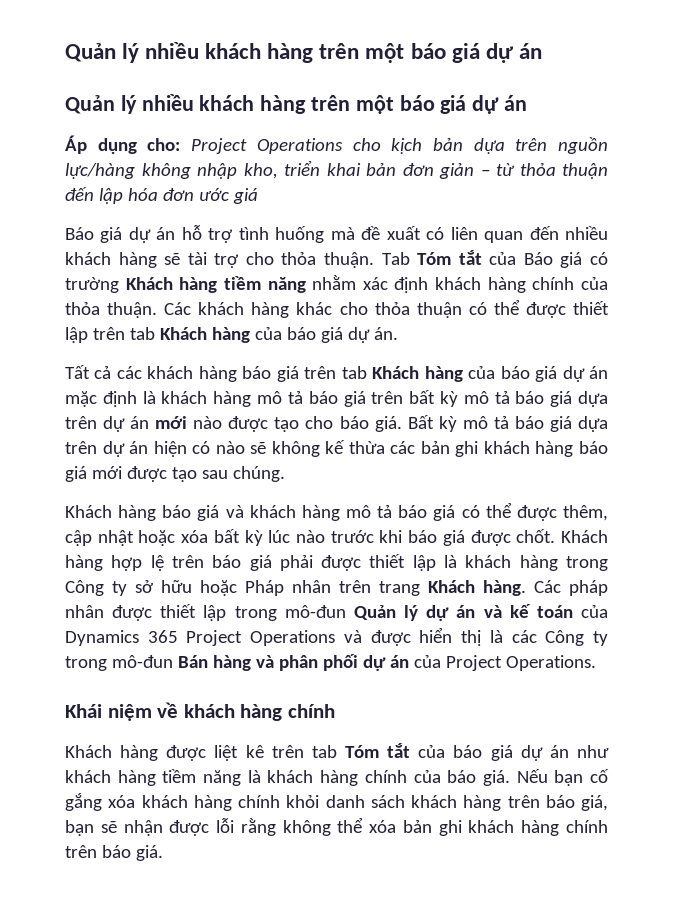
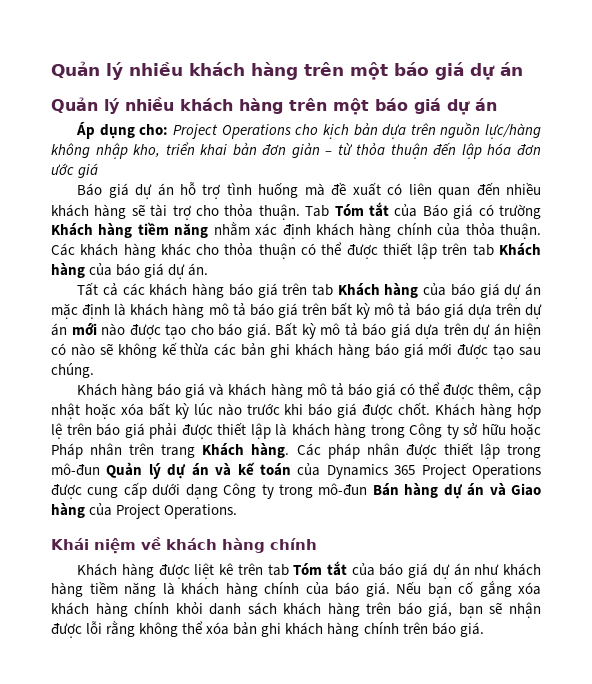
- Các pháp nhân được thiết lập trong mô-đun Quản lý dự án và kế toán của Dynamics 365 Project Operations và được hiển thị là các Công ty trong mô-đun Bán hàng và phân phối dự án của Project Operations.
+ Các pháp nhân được thiết lập trong mô-đun Quản lý dự án và kế toán của Dynamics 365 Project Operations được cung cấp dưới dạng Công ty trong mô-đun Bán hàng dự án và Giao hàng của Project Operations.

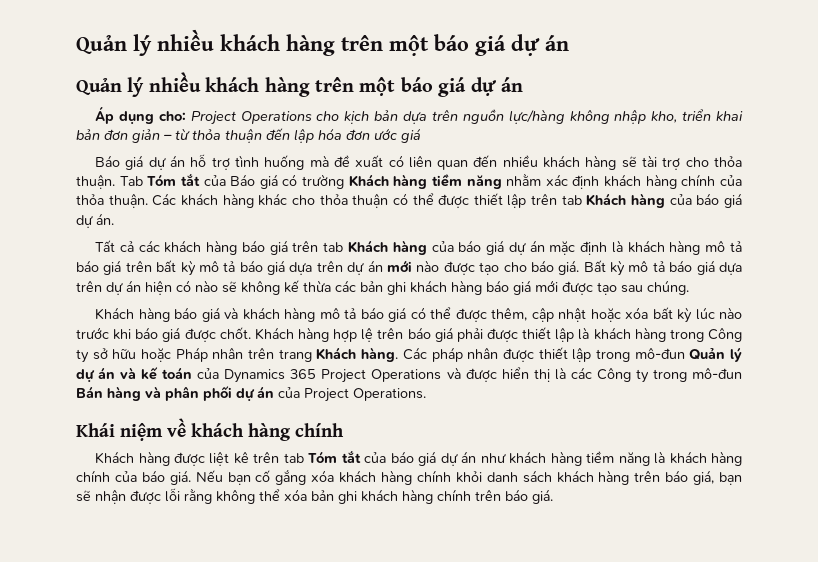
- Các pháp nhân được thiết lập trong mô-đun Quản lý dự án và kế toán của Dynamics 365 Project Operations được cung cấp dưới dạng Công ty trong mô-đun Bán hàng dự án và Giao hàng của Project Operations.
+ Các pháp nhân được thiết lập trong mô-đun Quản lý dự án và kế toán của Dynamics 365 Project Operations và được hiển thị là các Công ty trong mô-đun Bán hàng và phân phối dự án của Project Operations.

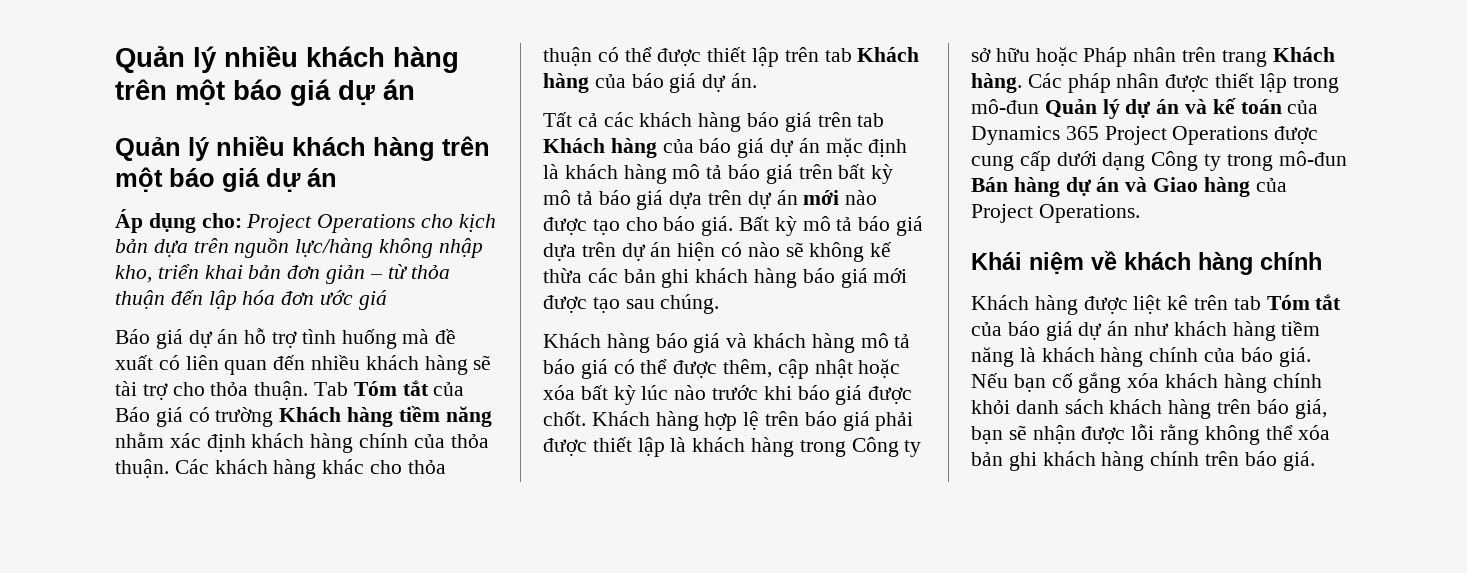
- Các pháp nhân được thiết lập trong mô-đun Quản lý dự án và kế toán của Dynamics 365 Project Operations và được hiển thị là các Công ty trong mô-đun Bán hàng và phân phối dự án của Project Operations.
+ Các pháp nhân được thiết lập trong mô-đun Quản lý dự án và kế toán của Dynamics 365 Project Operations được cung cấp dưới dạng Công ty trong mô-đun Bán hàng dự án và Giao hàng của Project Operations.

